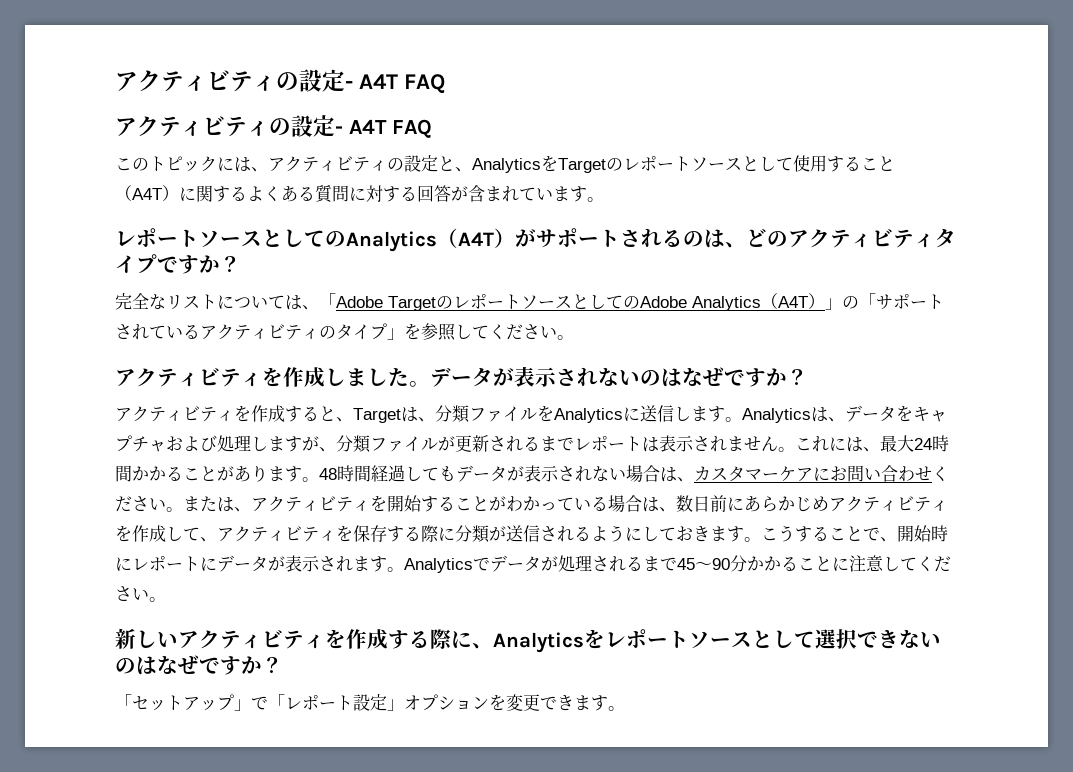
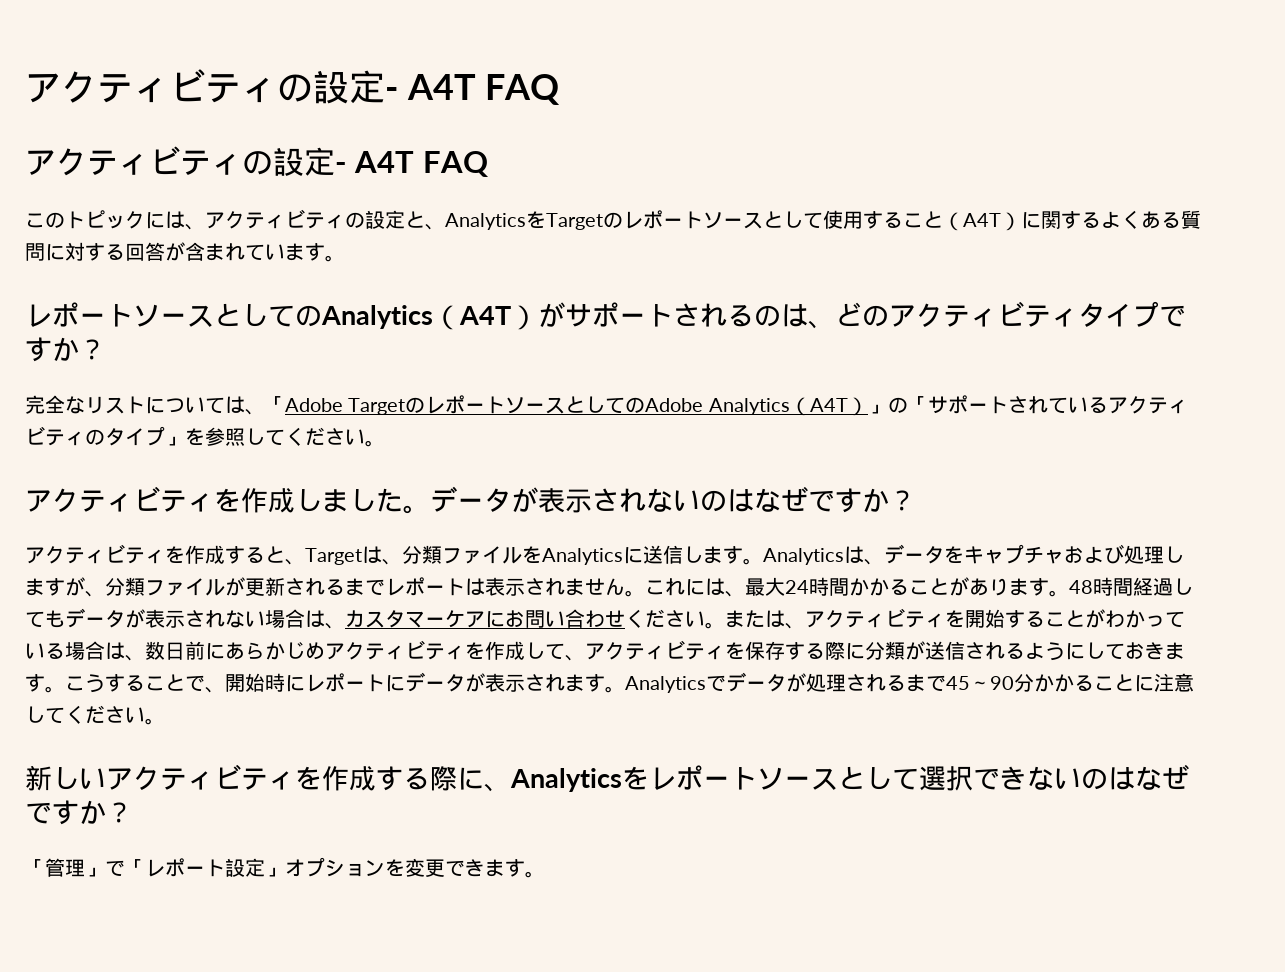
- 「セットアップ」で「レポート設定」オプションを変更できます。
+ 「管理」で「レポート設定」オプションを変更できます。

